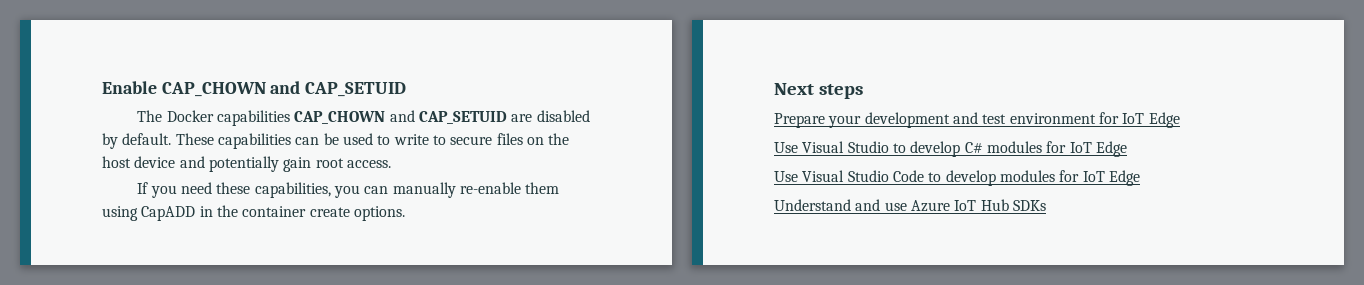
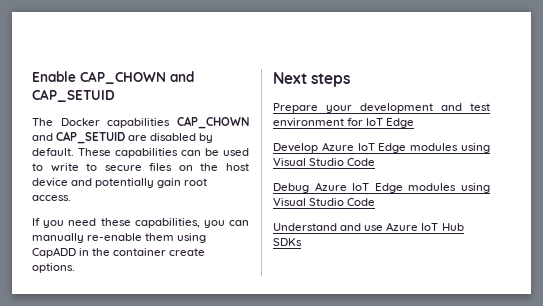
- Use Visual Studio to develop C# modules for IoT Edge
- Use Visual Studio Code to develop modules for IoT Edge
+ Develop Azure IoT Edge modules using Visual Studio Code
+ Debug Azure IoT Edge modules using Visual Studio Code

